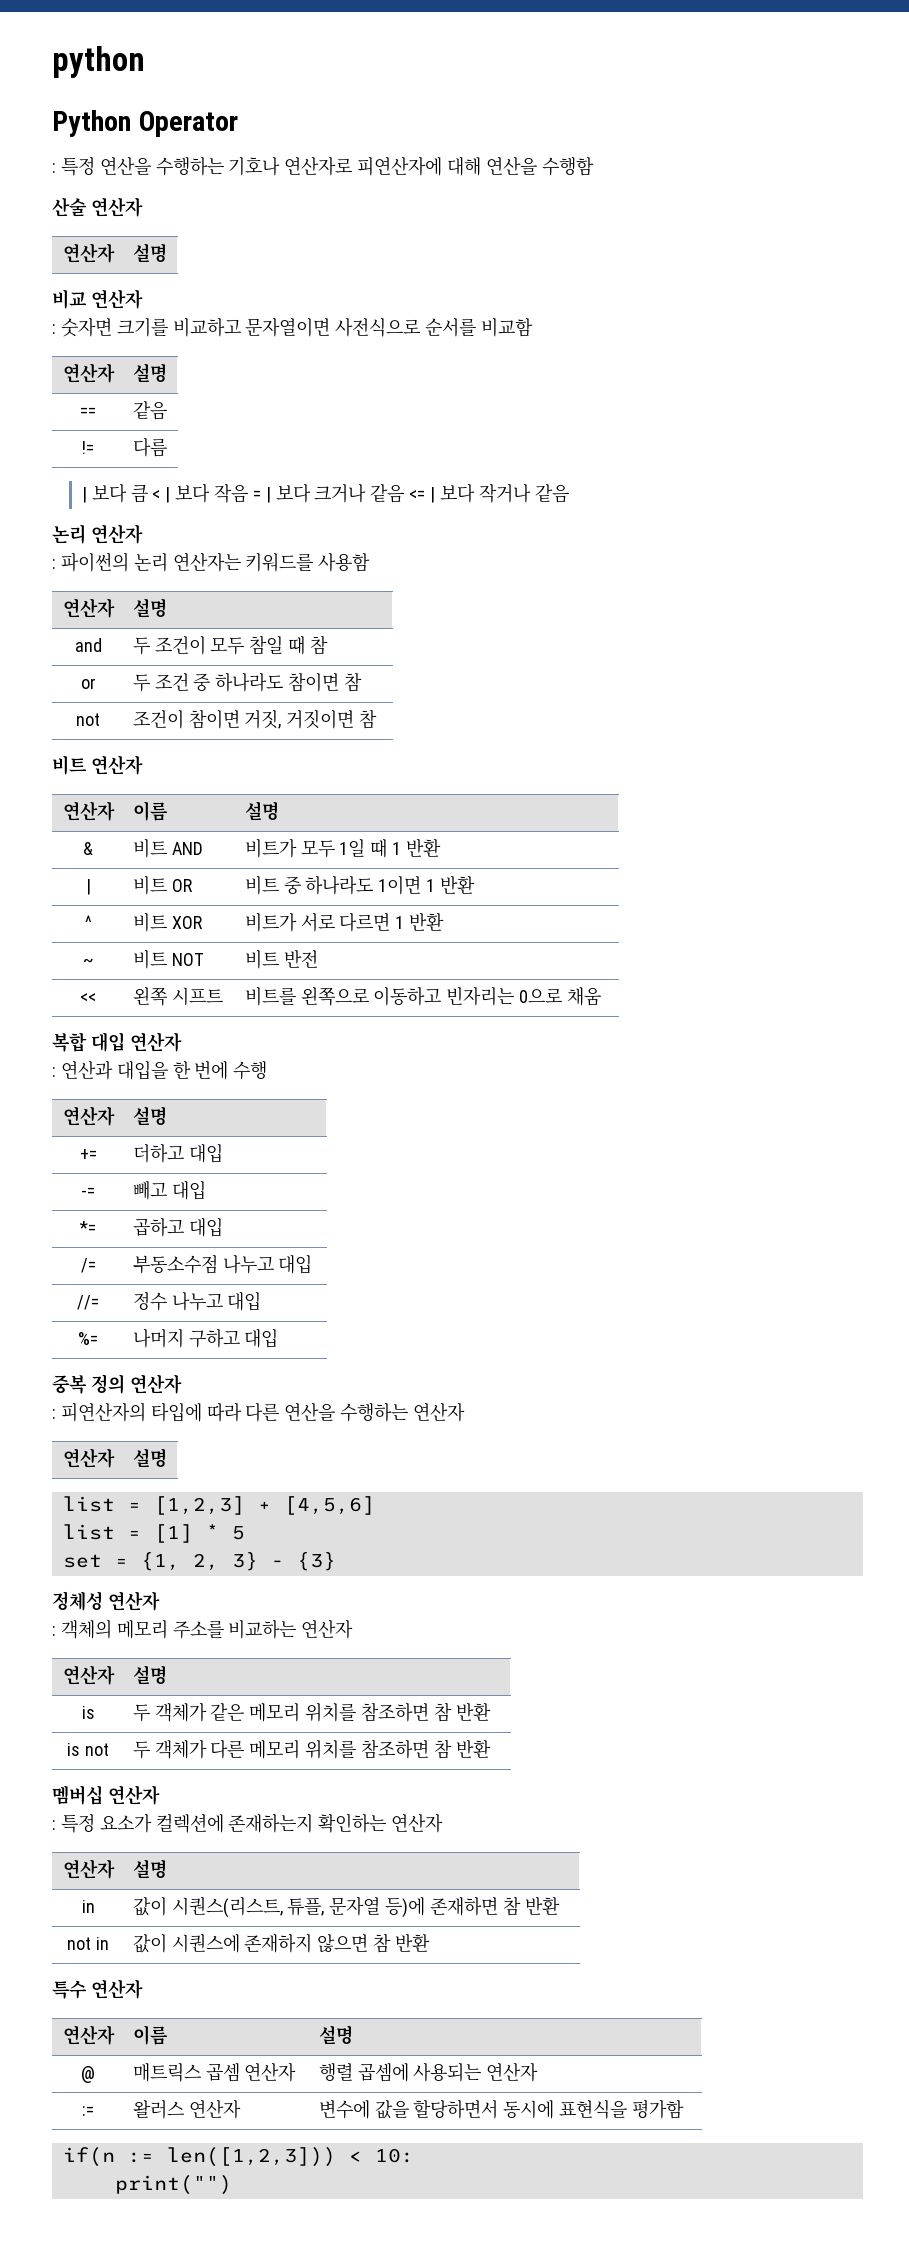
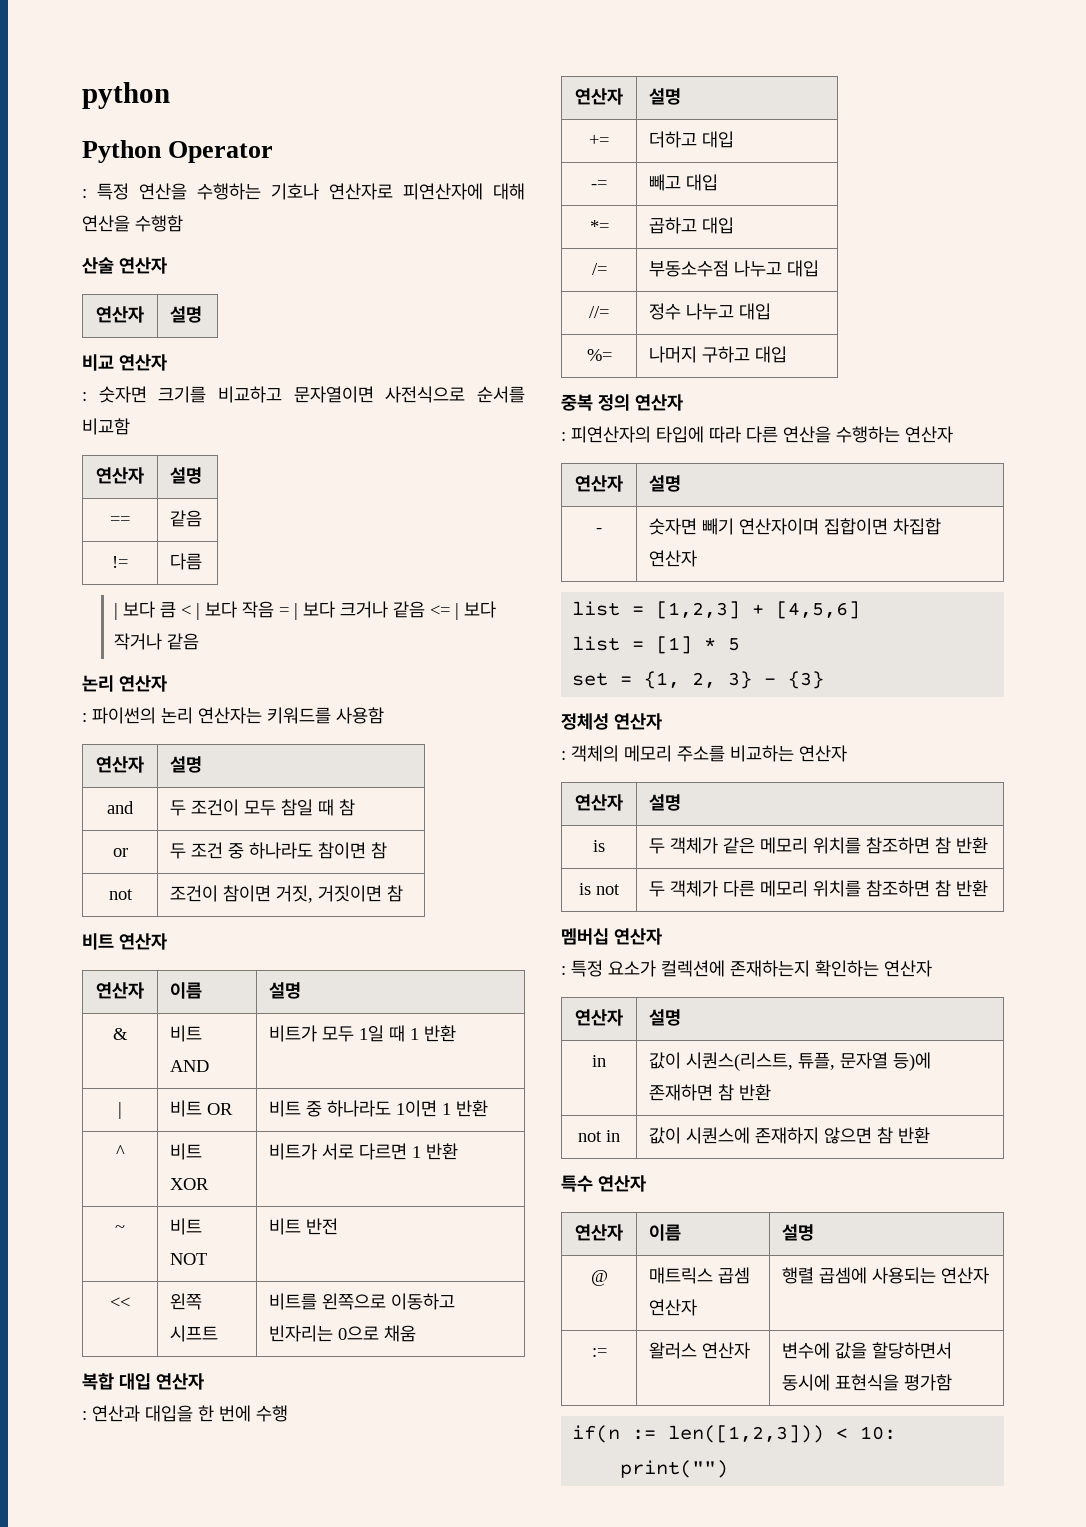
+ - | 숫자면 빼기 연산자이며 집합이면 차집합 연산자

